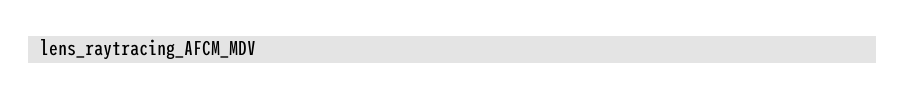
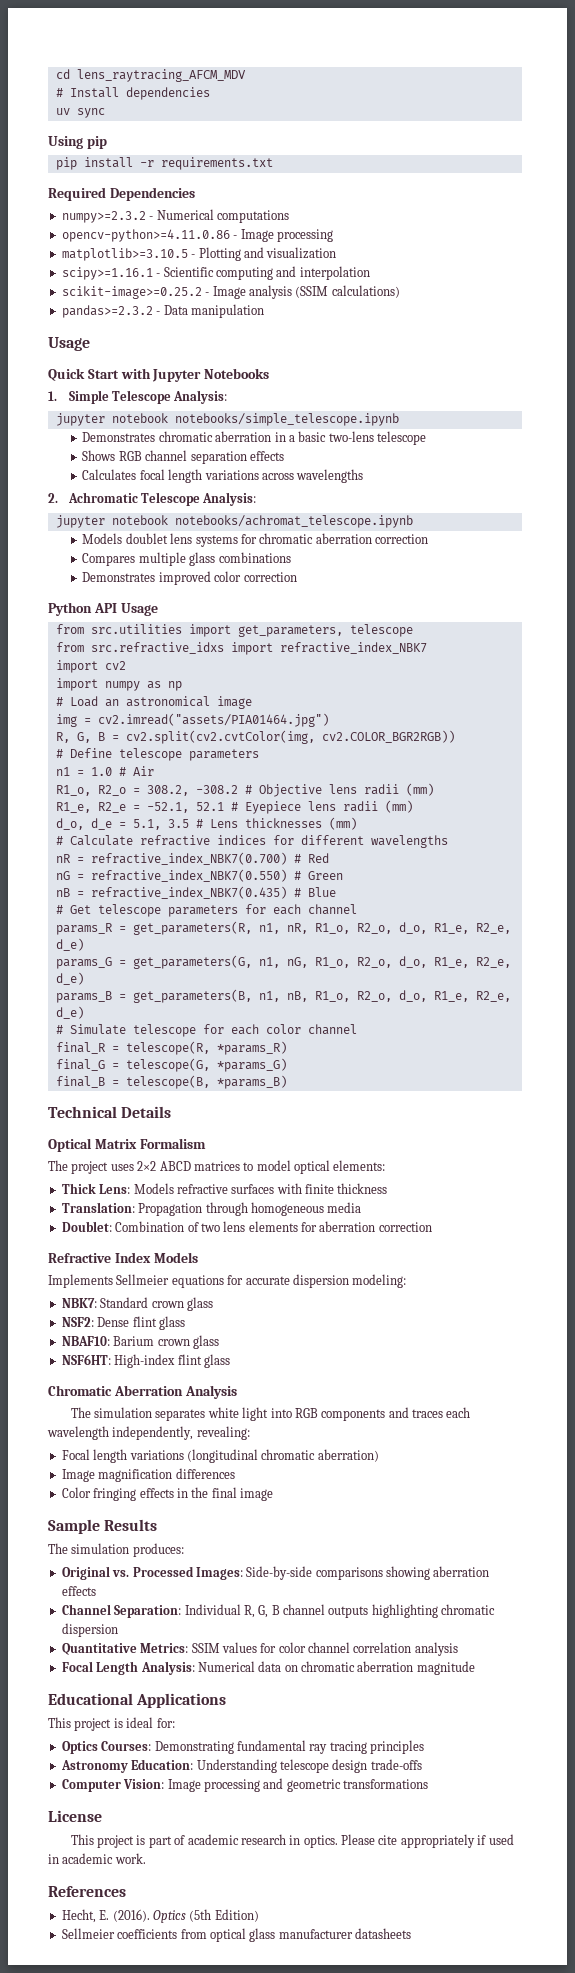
- lens_raytracing_AFCM_MDV
+ cd lens_raytracing_AFCM_MDV
+ # Install dependencies
+ uv sync
+ Using pip
+ pip install -r requirements.txt
+ Required Dependencies
+ numpy>=2.3.2 - Numerical computations
+ opencv-python>=4.11.0.86 - Image processing
+ matplotlib>=3.10.5 - Plotting and visualization
+ scipy>=1.16.1 - Scientific computing and interpolation
+ scikit-image>=0.25.2 - Image analysis (SSIM calculations)
+ pandas>=2.3.2 - Data manipulation
+ Usage
+ Quick Start with Jupyter Notebooks
+ 1. Simple Telescope Analysis:
+ jupyter notebook notebooks/simple_telescope.ipynb
+ Demonstrates chromatic aberration in a basic two-lens telescope
+ Shows RGB channel separation effects
+ Calculates focal length variations across wavelengths
+ 2. Achromatic Telescope Analysis:
+ jupyter notebook notebooks/achromat_telescope.ipynb
+ Models doublet lens systems for chromatic aberration correction
+ Compares multiple glass combinations
+ Demonstrates improved color correction
+ Python API Usage
+ from src.utilities import get_parameters, telescope
+ from src.refractive_idxs import refractive_index_NBK7
+ import cv2
+ import numpy as np
+ # Load an astronomical image
+ img = cv2.imread("assets/PIA01464.jpg")
+ R, G, B = cv2.split(cv2.cvtColor(img, cv2.COLOR_BGR2RGB))
+ # Define telescope parameters
+ n1 = 1.0 # Air
+ R1_o, R2_o = 308.2, -308.2 # Objective lens radii (mm)
+ R1_e, R2_e = -52.1, 52.1 # Eyepiece lens radii (mm)
+ d_o, d_e = 5.1, 3.5 # Lens thicknesses (mm)
+ # Calculate refractive indices for different wavelengths
+ nR = refractive_index_NBK7(0.700) # Red
+ nG = refractive_index_NBK7(0.550) # Green
+ nB = refractive_index_NBK7(0.435) # Blue
+ # Get telescope parameters for each channel
+ params_R = get_parameters(R, n1, nR, R1_o, R2_o, d_o, R1_e, R2_e, d_e)
+ params_G = get_parameters(G, n1, nG, R1_o, R2_o, d_o, R1_e, R2_e, d_e)
+ params_B = get_parameters(B, n1, nB, R1_o, R2_o, d_o, R1_e, R2_e, d_e)
+ # Simulate telescope for each color channel
+ final_R = telescope(R, *params_R)
+ final_G = telescope(G, *params_G)
+ final_B = telescope(B, *params_B)
+ Technical Details
+ Optical Matrix Formalism
+ The project uses 2×2 ABCD matrices to model optical elements:
+ Thick Lens: Models refractive surfaces with finite thickness
+ Translation: Propagation through homogeneous media
+ Doublet: Combination of two lens elements for aberration correction
+ Refractive Index Models
+ Implements Sellmeier equations for accurate dispersion modeling:
+ NBK7: Standard crown glass
+ NSF2: Dense flint glass
+ NBAF10: Barium crown glass
+ NSF6HT: High-index flint glass
+ Chromatic Aberration Analysis
+ The simulation separates white light into RGB components and traces each wavelength independently, revealing:
+ Focal length variations (longitudinal chromatic aberration)
+ Image magnification differences
+ Color fringing effects in the final image
+ Sample Results
+ The simulation produces:
+ Original vs. Processed Images: Side-by-side comparisons showing aberration effects
+ Channel Separation: Individual R, G, B channel outputs highlighting chromatic dispersion
+ Quantitative Metrics: SSIM values for color channel correlation analysis
+ Focal Length Analysis: Numerical data on chromatic aberration magnitude
+ Educational Applications
+ This project is ideal for:
+ Optics Courses: Demonstrating fundamental ray tracing principles
+ Astronomy Education: Understanding telescope design trade-offs
+ Computer Vision: Image processing and geometric transformations
+ License
+ This project is part of academic research in optics. Please cite appropriately if used in academic work.
+ References
+ Hecht, E. (2016). Optics (5th Edition)
+ Sellmeier coefficients from optical glass manufacturer datasheets

